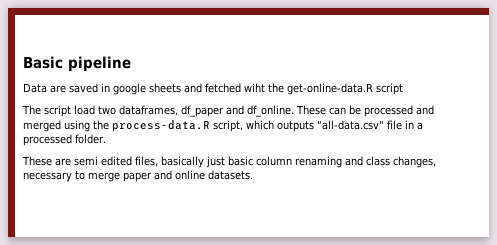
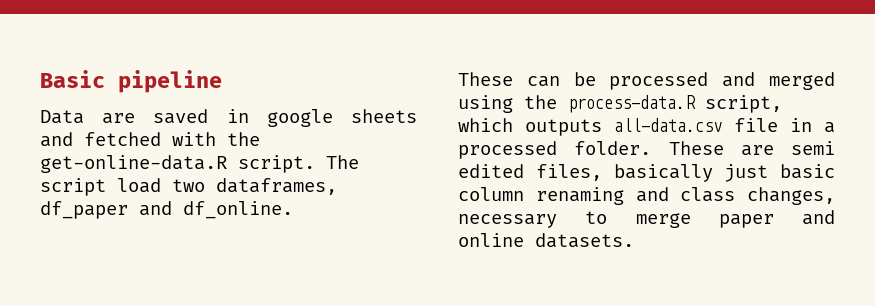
- Data are saved in google sheets and fetched wiht the get-online-data.R script
- The script load two dataframes, df_paper and df_online. These can be processed and merged using the process-data.R script, which outputs "all-data.csv" file in a processed folder.
- These are semi edited files, basically just basic column renaming and class changes, necessary to merge paper and online datasets.
+ Data are saved in google sheets and fetched with the get-online-data.R script. The script load two dataframes, df_paper and df_online.
+ These can be processed and merged using the process-data.R script, which outputs all-data.csv file in a processed folder. These are semi edited files, basically just basic column renaming and class changes, necessary to merge paper and online datasets.

